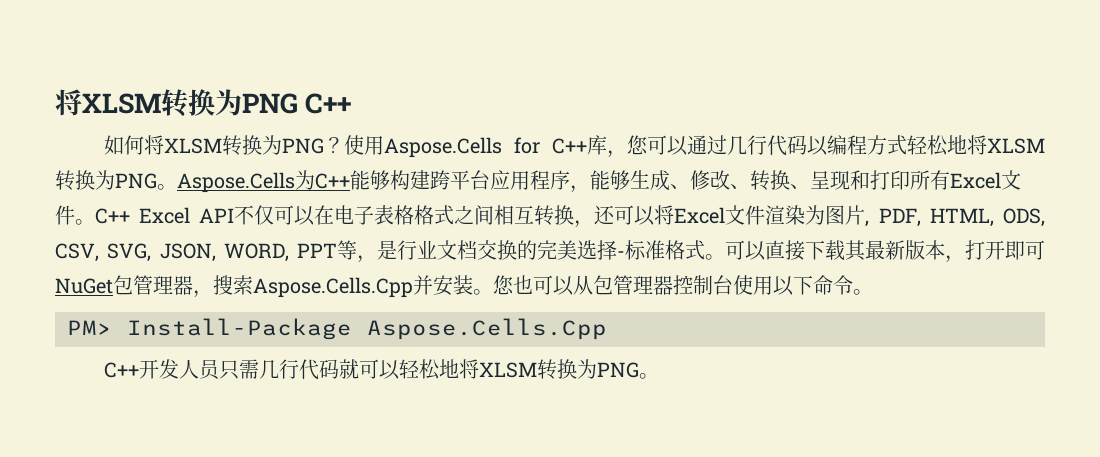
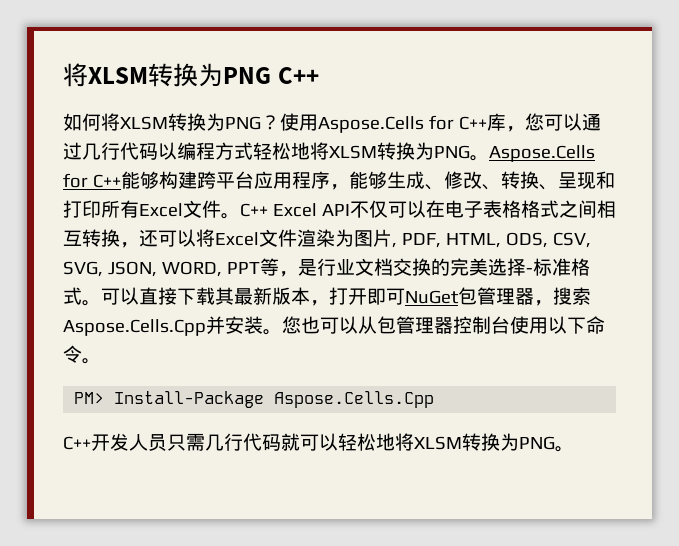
- Aspose.Cells为C++能够构建跨平台应用程序，能够生成、修改、转换、呈现和打印所有Excel文件。
+ Aspose.Cells for C++能够构建跨平台应用程序，能够生成、修改、转换、呈现和打印所有Excel文件。

